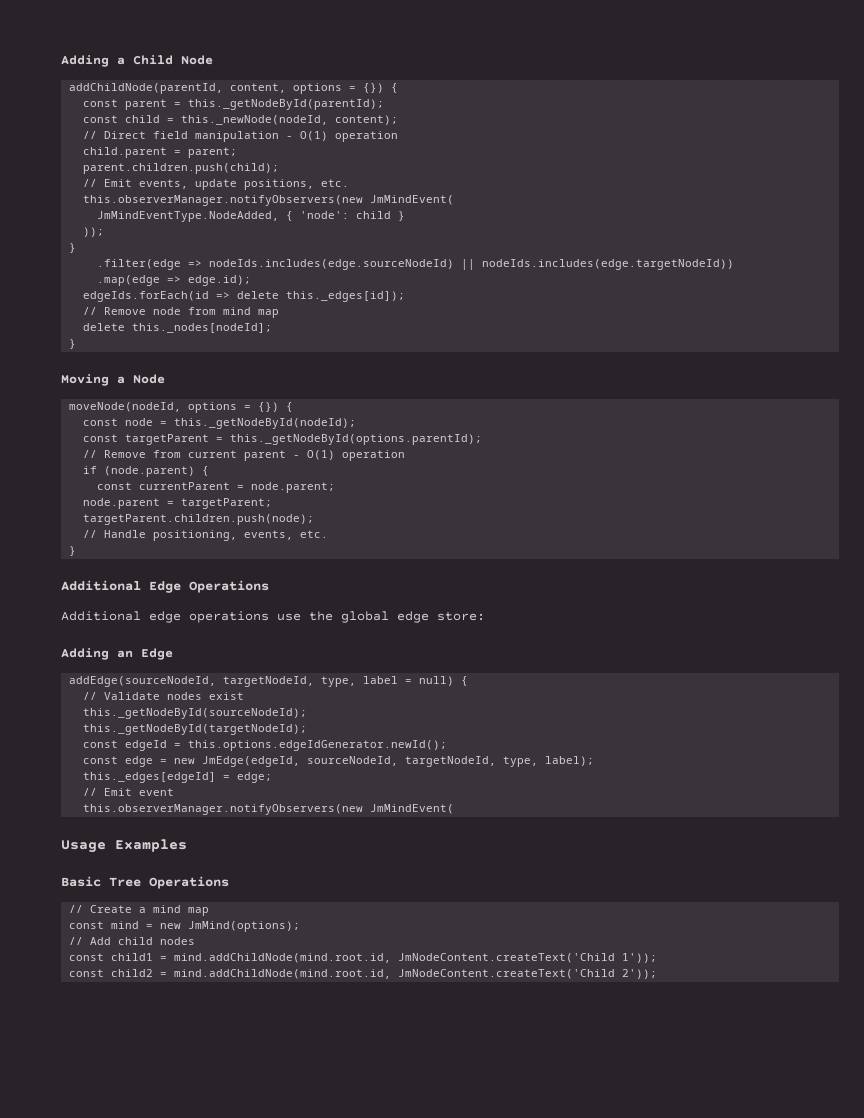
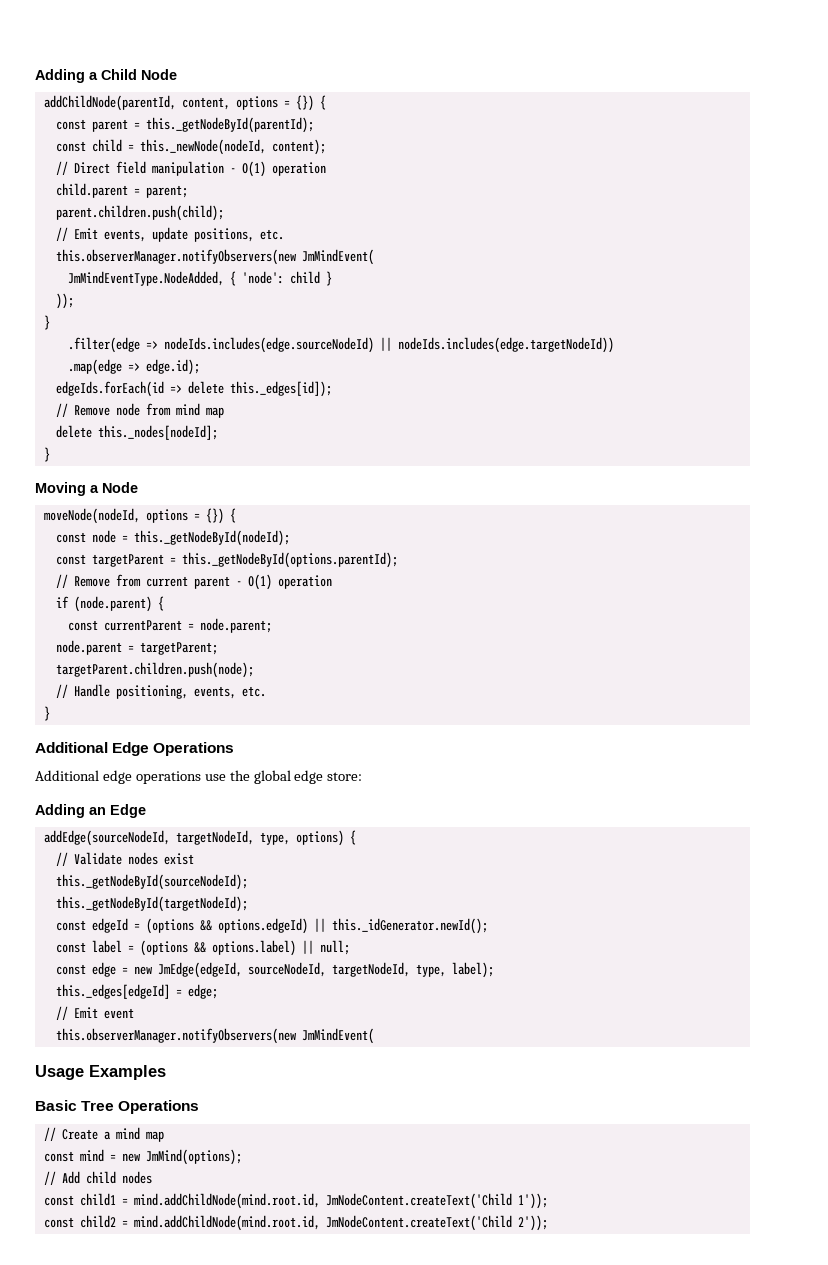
- addEdge(sourceNodeId, targetNodeId, type, label = null) {
+ addEdge(sourceNodeId, targetNodeId, type, options) {
- const edgeId = this.options.edgeIdGenerator.newId();
+ const edgeId = (options && options.edgeId) || this._idGenerator.newId();
+ const label = (options && options.label) || null;

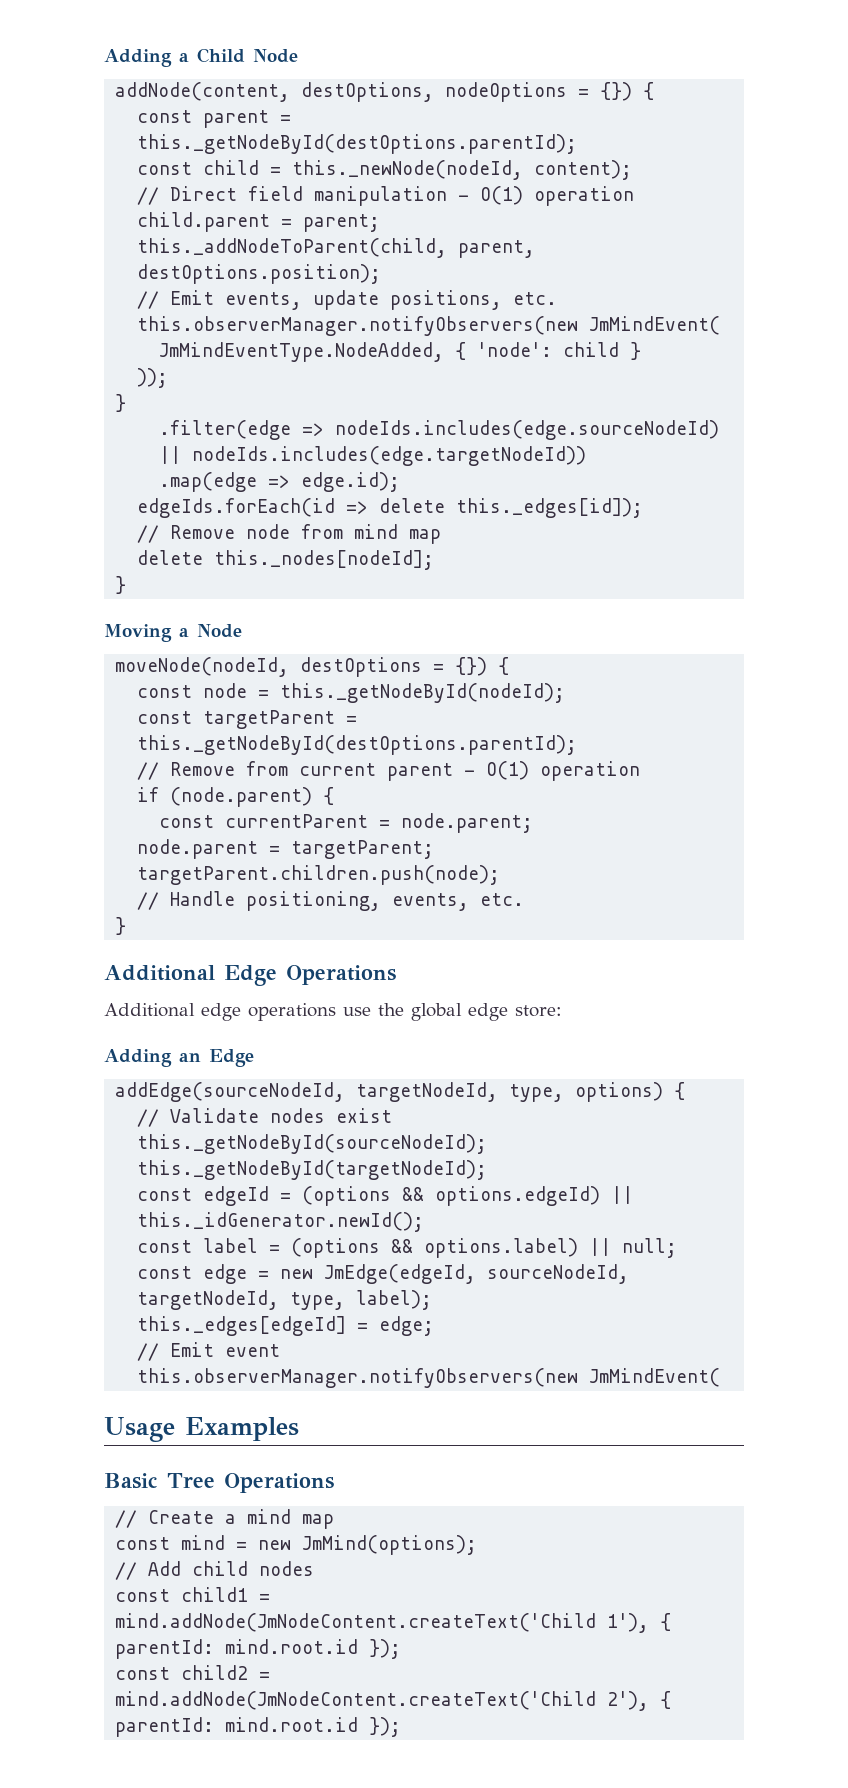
- addChildNode(parentId, content, options = {}) {
+ addNode(content, destOptions, nodeOptions = {}) {
- const parent = this._getNodeById(parentId);
+ const parent = this._getNodeById(destOptions.parentId);
- parent.children.push(child);
+ this._addNodeToParent(child, parent, destOptions.position);
- moveNode(nodeId, options = {}) {
+ moveNode(nodeId, destOptions = {}) {
- const targetParent = this._getNodeById(options.parentId);
+ const targetParent = this._getNodeById(destOptions.parentId);
- const child1 = mind.addChildNode(mind.root.id, JmNodeContent.createText('Child 1'));
- const child2 = mind.addChildNode(mind.root.id, JmNodeContent.createText('Child 2'));
+ const child1 = mind.addNode(JmNodeContent.createText('Child 1'), { parentId: mind.root.id });
+ const child2 = mind.addNode(JmNodeContent.createText('Child 2'), { parentId: mind.root.id });

